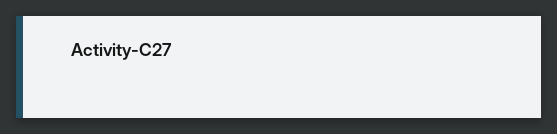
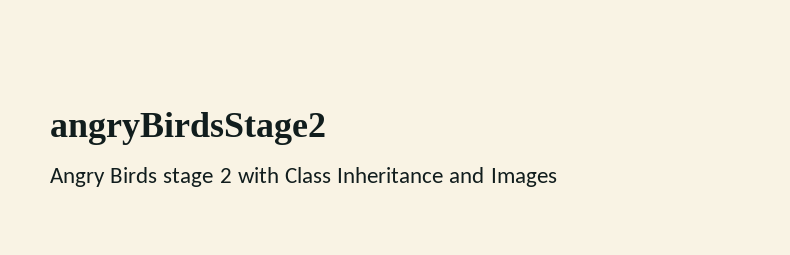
- Activity-C27
+ angryBirdsStage2
+ Angry Birds stage 2 with Class Inheritance and Images

